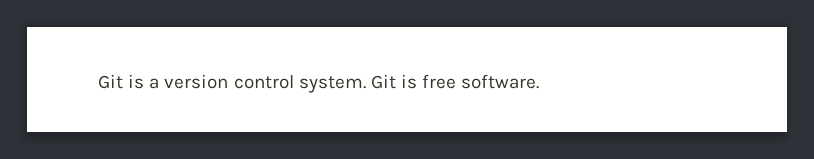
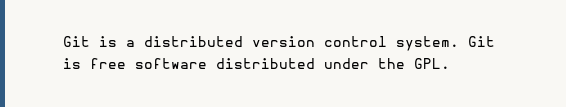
- Git is a version control system.
+ Git is a distributed version control system.
- Git is free software.
+ Git is free software distributed under the GPL.

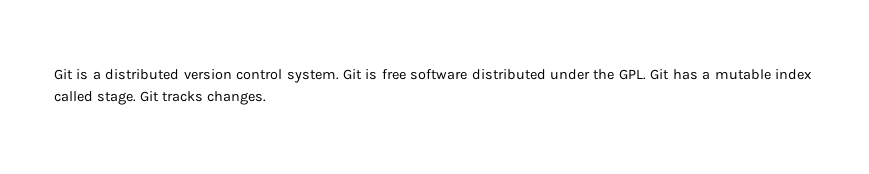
- Git is free software distributed under the GPL.
+ Git is free software distributed under the GPL. Git has a mutable index called stage. Git tracks changes.

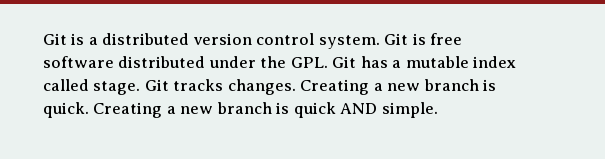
+ Creating a new branch is quick. Creating a new branch is quick AND simple.

